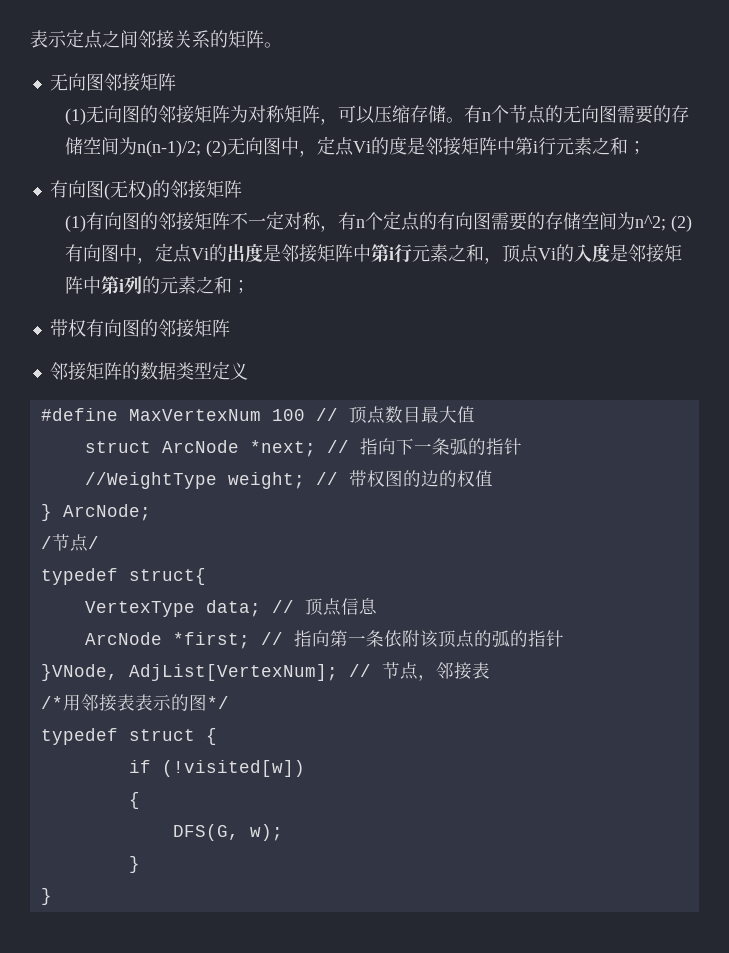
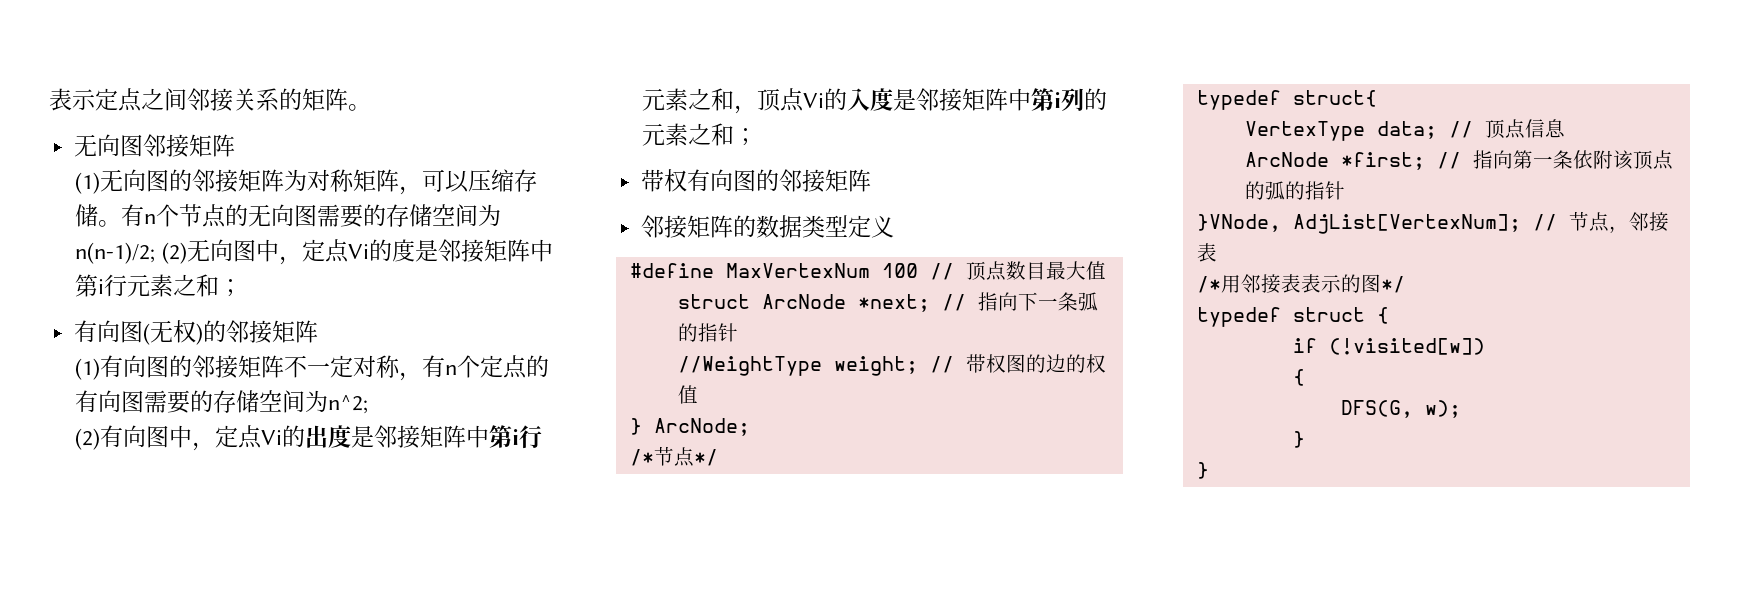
- (1)有向图的邻接矩阵不一定对称，有n个定点的有向图需要的存储空间为n^2; (2)有向图中，定点Vi的出度是邻接矩阵中第i行元素之和，顶点Vi的入度是邻接矩阵中第i列的元素之和；
+ (1)有向图的邻接矩阵不一定对称，有n个定点的有向图需要的存储空间为n^2;
+ (2)有向图中，定点Vi的出度是邻接矩阵中第i行元素之和，顶点Vi的入度是邻接矩阵中第i列的元素之和；
- /节点/
+ /*节点*/

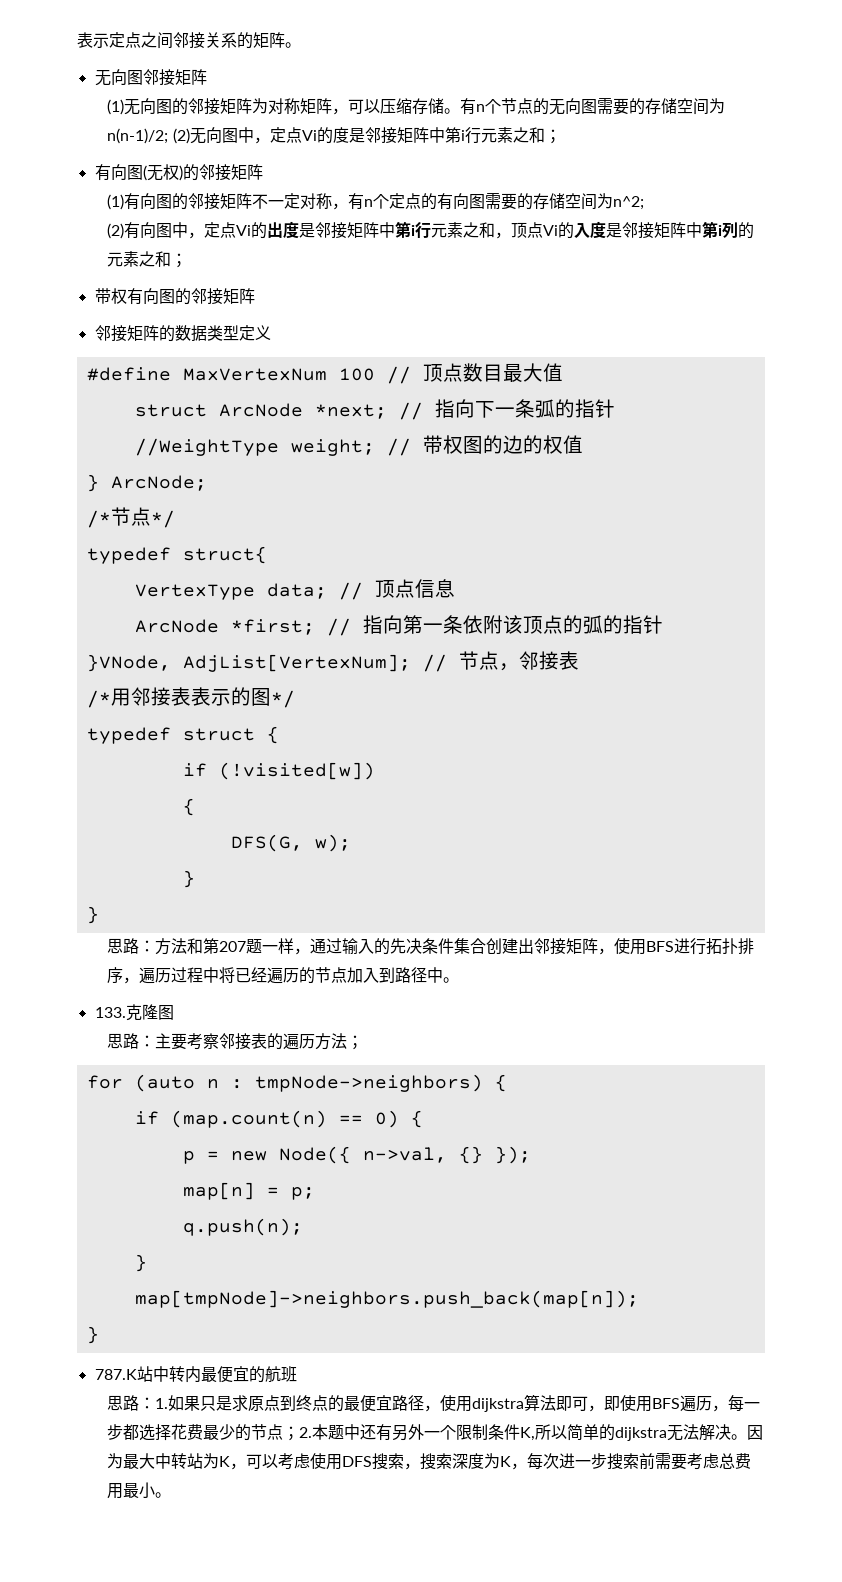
+ 思路：方法和第207题一样，通过输入的先决条件集合创建出邻接矩阵，使用BFS进行拓扑排序，遍历过程中将已经遍历的节点加入到路径中。
+ 133.克隆图
+ 思路：主要考察邻接表的遍历方法；
+ for (auto n : tmpNode->neighbors) {
+ if (map.count(n) == 0) {
+ p = new Node({ n->val, {} });
+ map[n] = p;
+ q.push(n);
+ }
+ map[tmpNode]->neighbors.push_back(map[n]);
+ }
+ 787.K站中转内最便宜的航班
+ 思路：1.如果只是求原点到终点的最便宜路径，使用dijkstra算法即可，即使用BFS遍历，每一步都选择花费最少的节点；2.本题中还有另外一个限制条件K,所以简单的dijkstra无法解决。因为最大中转站为K，可以考虑使用DFS搜索，搜索深度为K，每次进一步搜索前需要考虑总费用最小。

